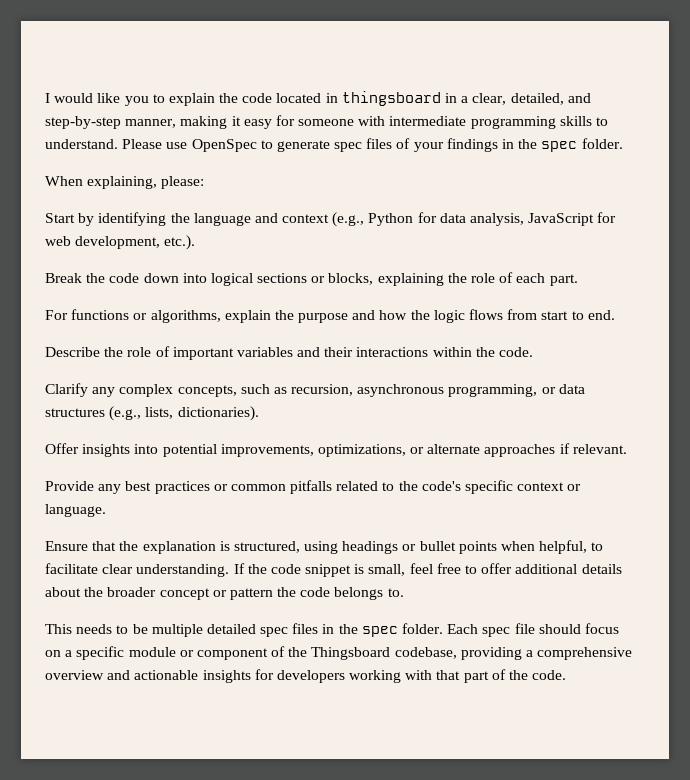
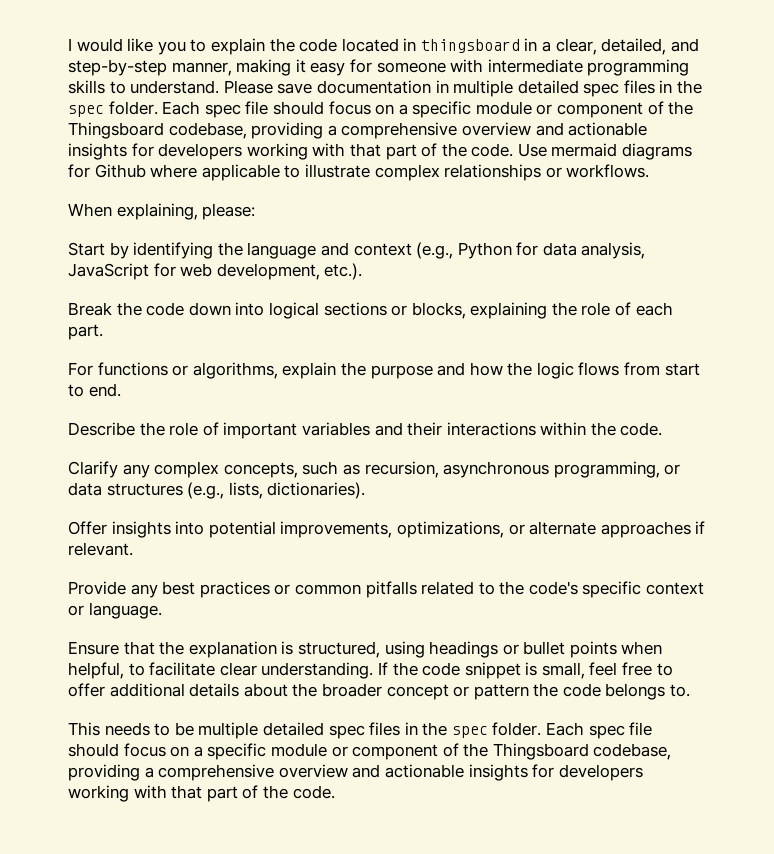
- Please use OpenSpec to generate spec files of your findings in the spec folder.
+ Please save documentation in multiple detailed spec files in the spec folder. Each spec file should focus on a specific module or component of the Thingsboard codebase, providing a comprehensive overview and actionable insights for developers working with that part of the code. Use mermaid diagrams for Github where applicable to illustrate complex relationships or workflows.

